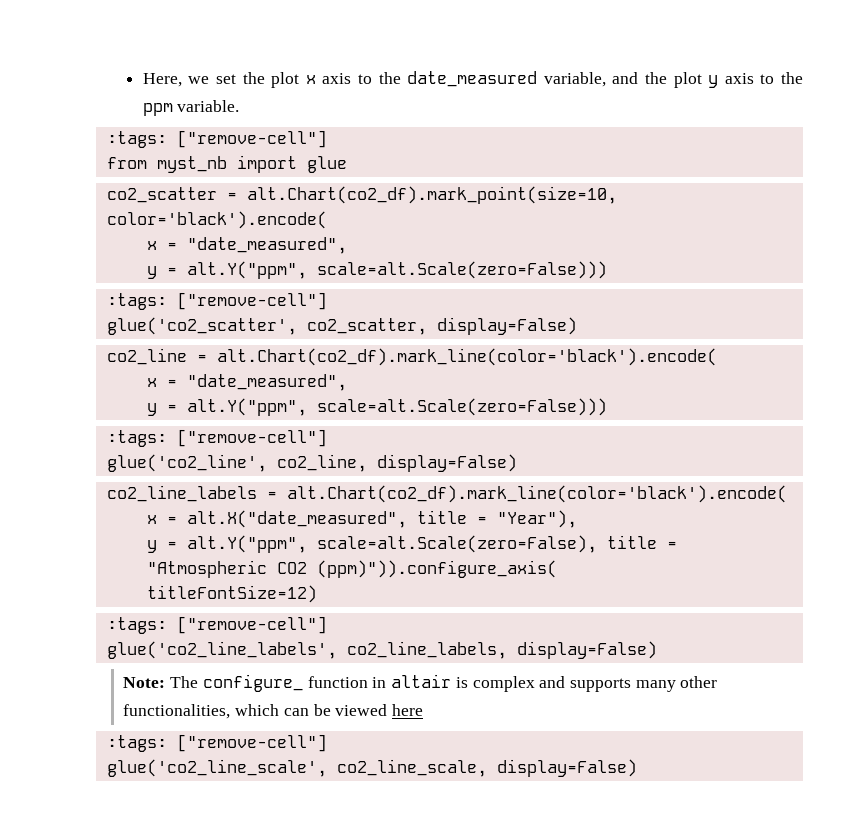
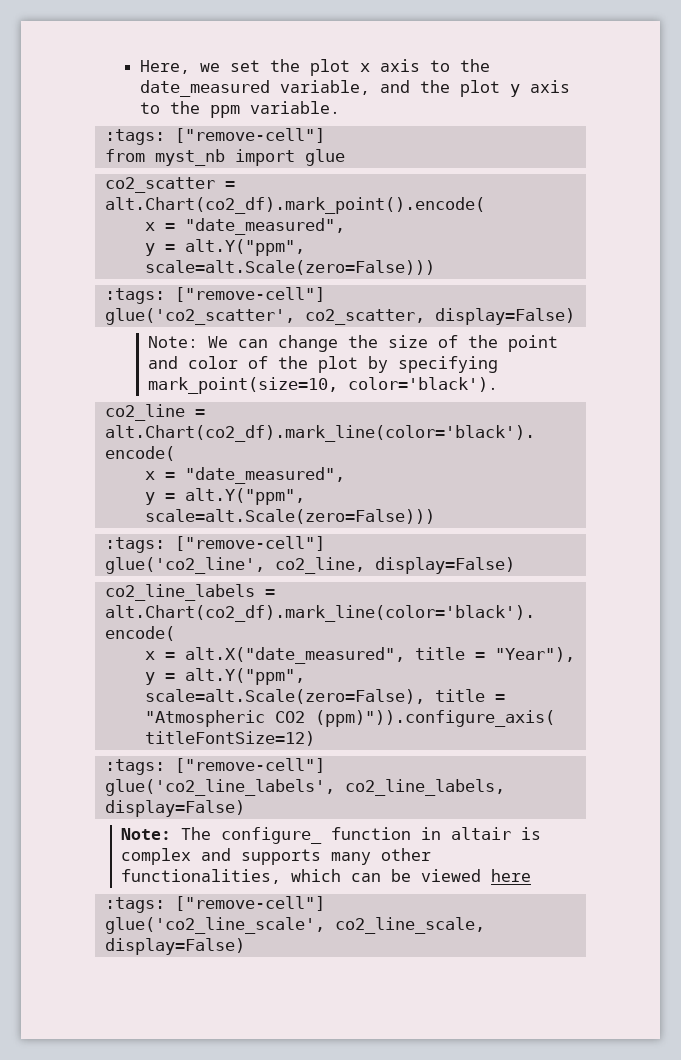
- co2_scatter = alt.Chart(co2_df).mark_point(size=10, color='black').encode(
+ co2_scatter = alt.Chart(co2_df).mark_point().encode(
+ Note: We can change the size of the point and color of the plot by specifying mark_point(size=10, color='black').

